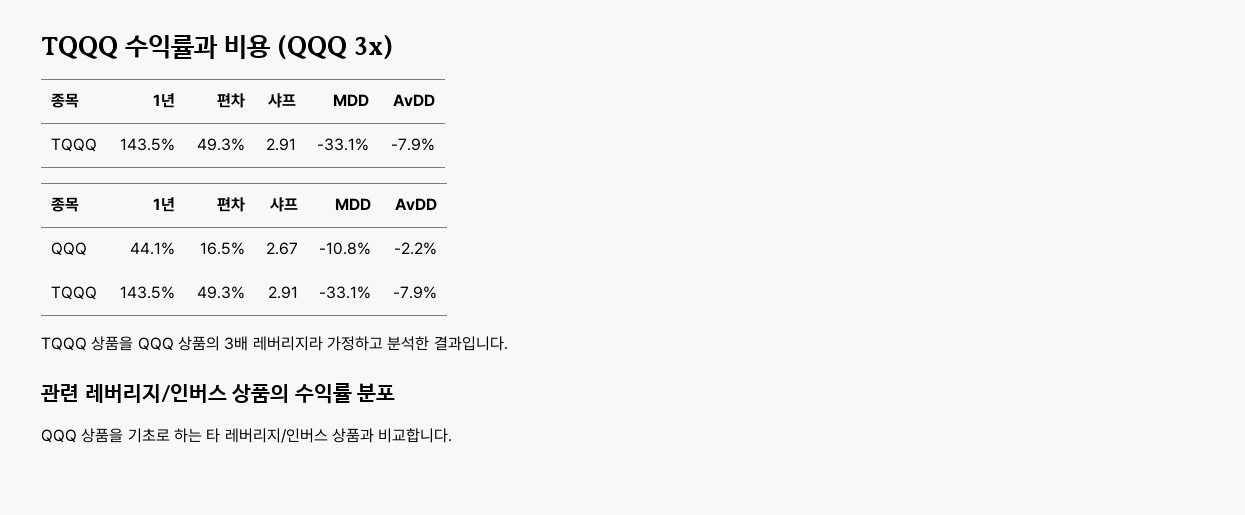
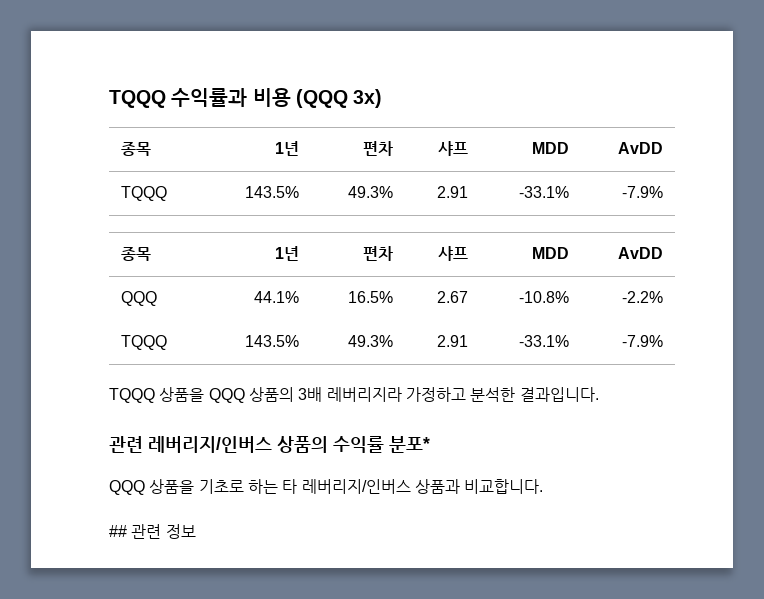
- 관련 레버리지/인버스 상품의 수익률 분포
+ 관련 레버리지/인버스 상품의 수익률 분포*
+ ## 관련 정보

